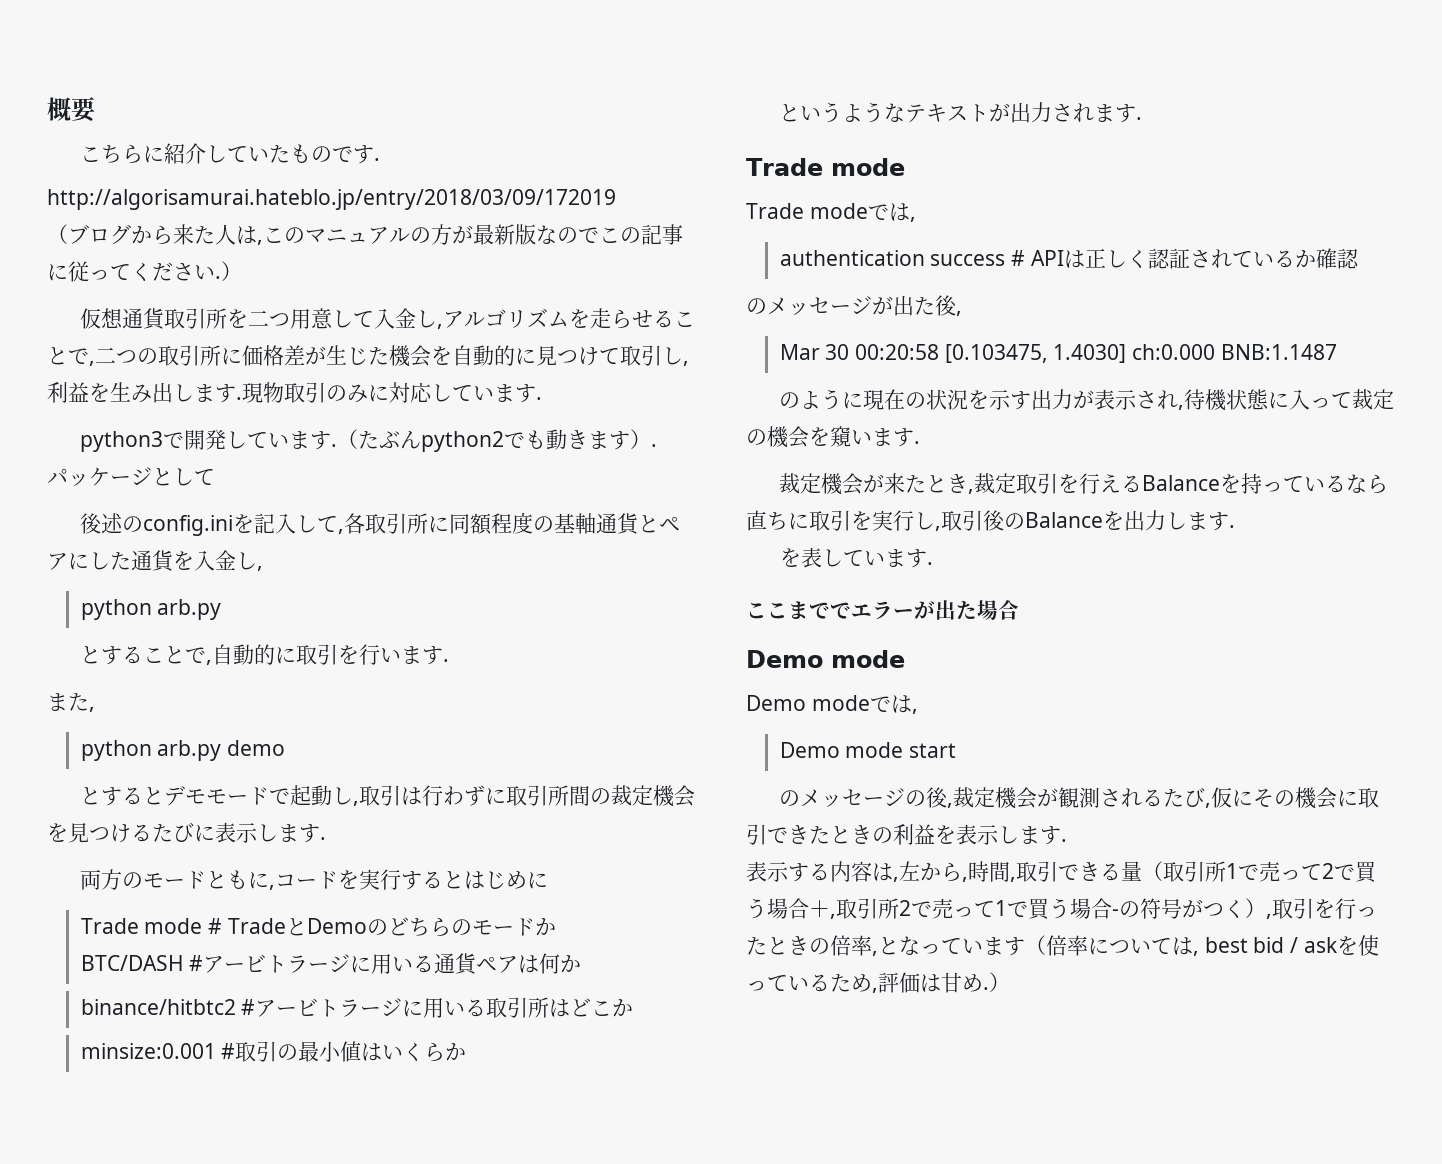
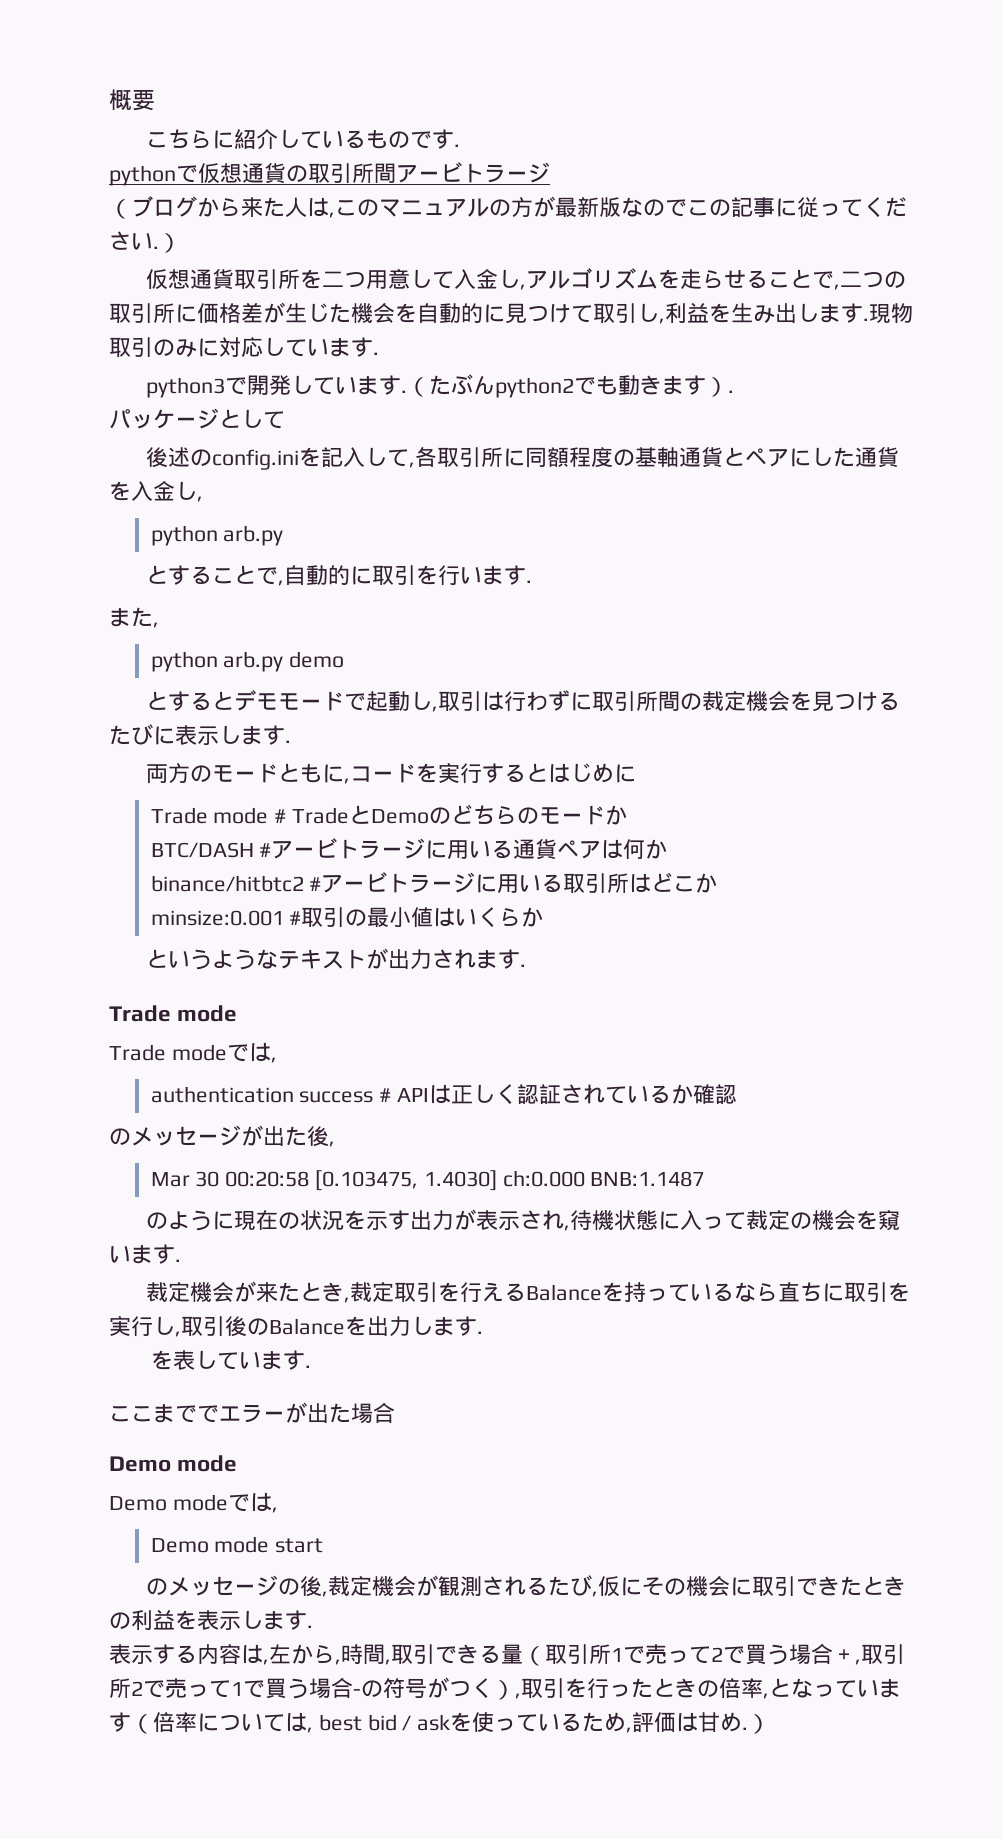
- こちらに紹介していたものです.
+ こちらに紹介しているものです.
- http://algorisamurai.hateblo.jp/entry/2018/03/09/172019
+ pythonで仮想通貨の取引所間アービトラージ

